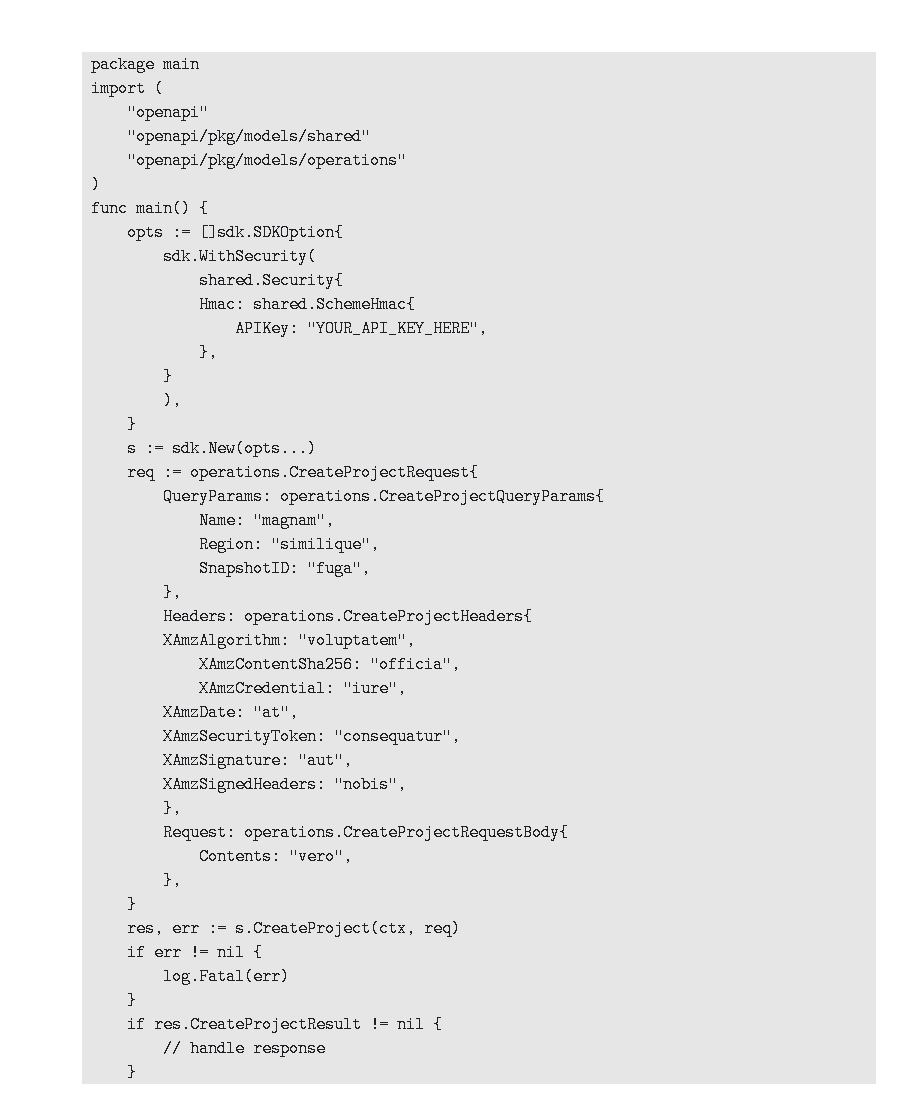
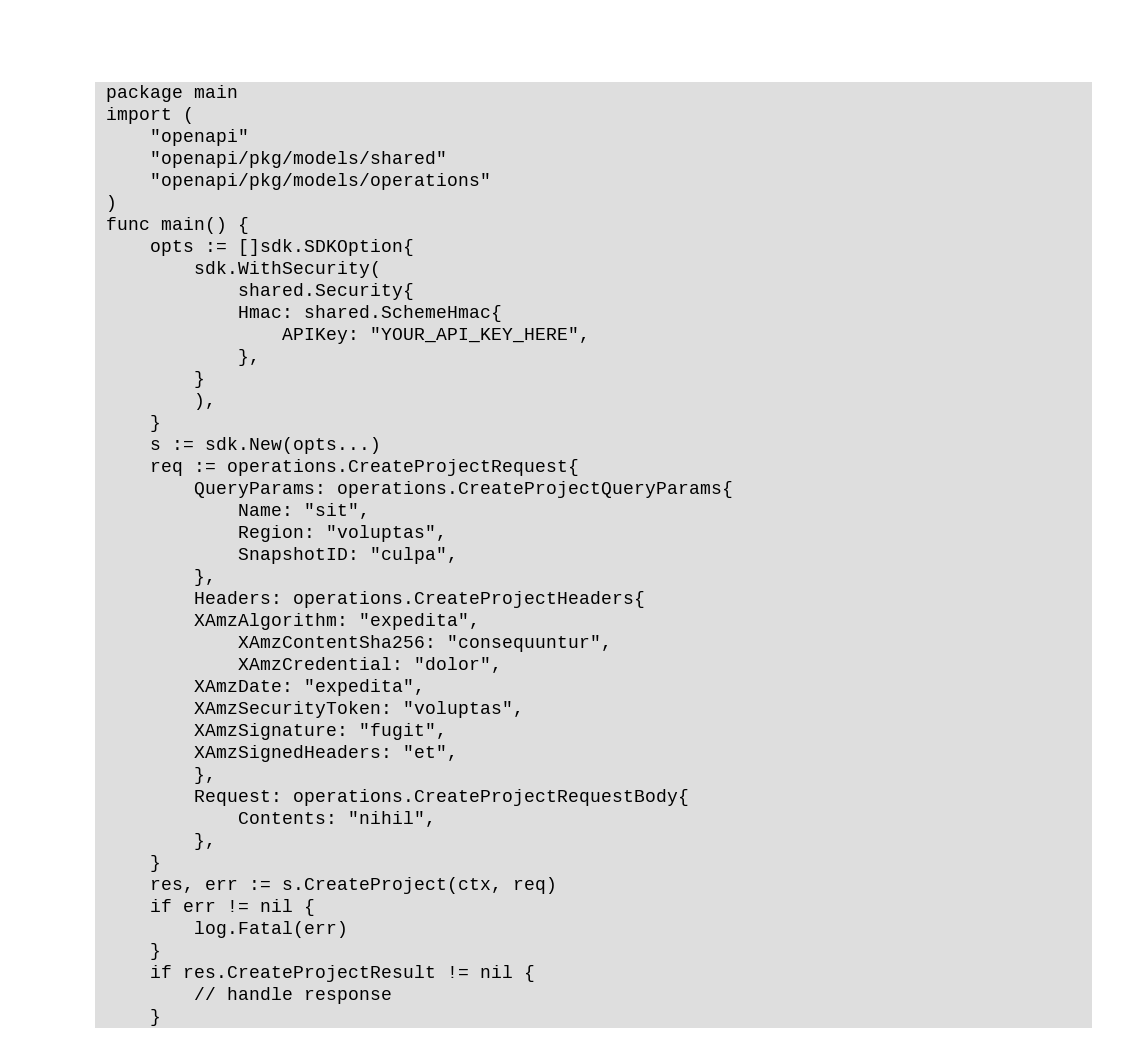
- Name: "magnam",
+ Name: "sit",
- Region: "similique",
+ Region: "voluptas",
- SnapshotID: "fuga",
+ SnapshotID: "culpa",
- XAmzAlgorithm: "voluptatem",
+ XAmzAlgorithm: "expedita",
- XAmzContentSha256: "officia",
+ XAmzContentSha256: "consequuntur",
- XAmzCredential: "iure",
+ XAmzCredential: "dolor",
- XAmzDate: "at",
+ XAmzDate: "expedita",
- XAmzSecurityToken: "consequatur",
+ XAmzSecurityToken: "voluptas",
- XAmzSignature: "aut",
+ XAmzSignature: "fugit",
- XAmzSignedHeaders: "nobis",
+ XAmzSignedHeaders: "et",
- Contents: "vero",
+ Contents: "nihil",

